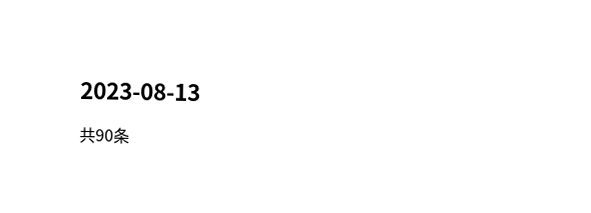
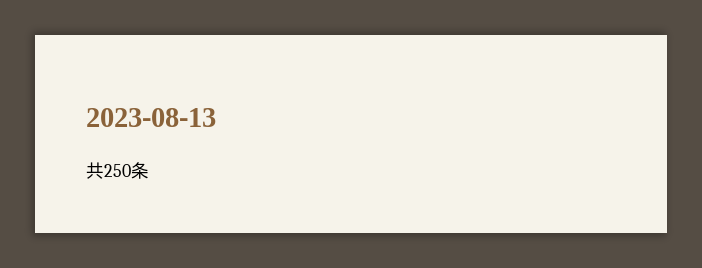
- 共90条
+ 共250条

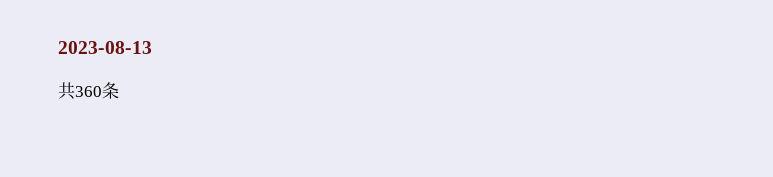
- 共250条
+ 共360条

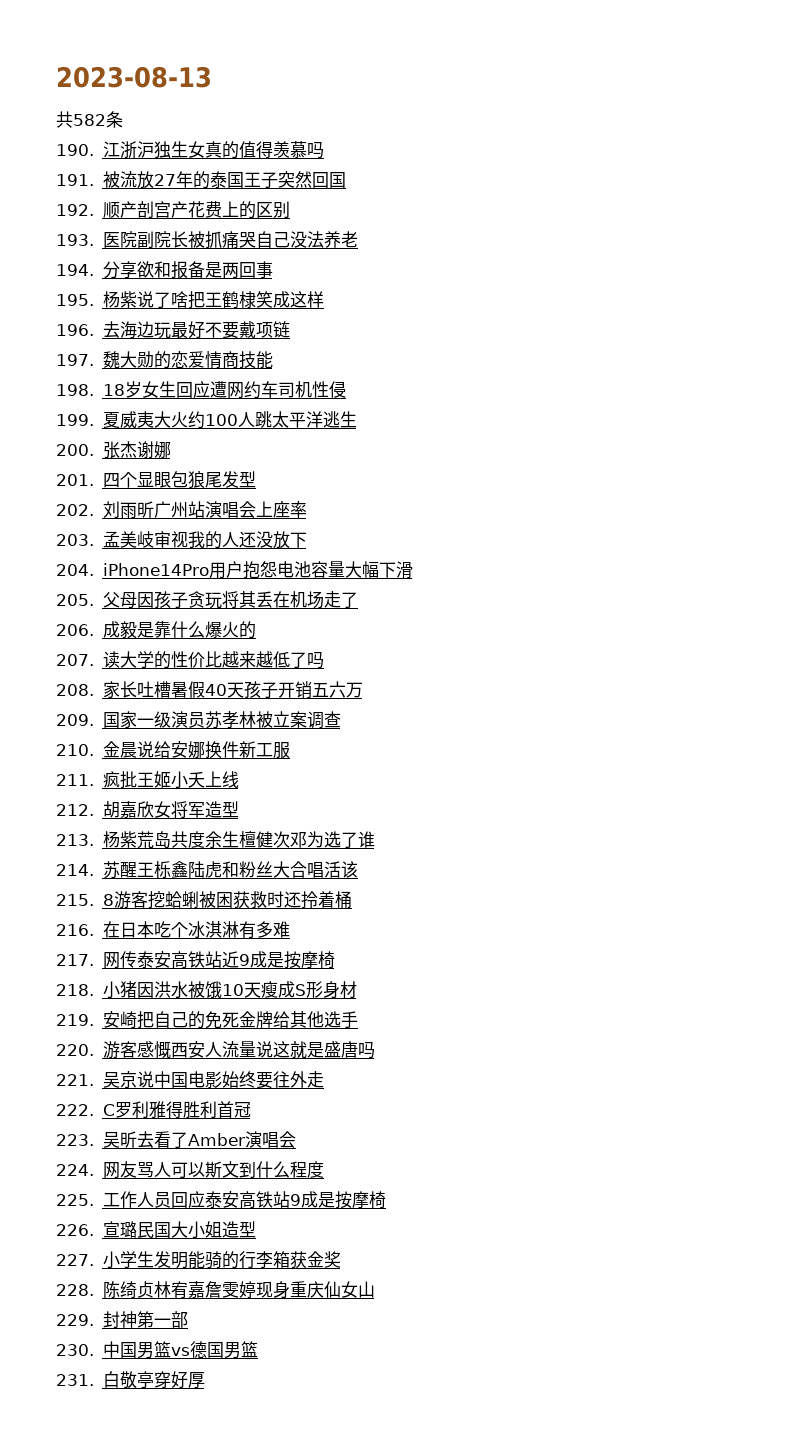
- 共360条
+ 共582条
+ 190.江浙沪独生女真的值得羡慕吗
+ 191.被流放27年的泰国王子突然回国
+ 192.顺产剖宫产花费上的区别
+ 193.医院副院长被抓痛哭自己没法养老
+ 194.分享欲和报备是两回事
+ 195.杨紫说了啥把王鹤棣笑成这样
+ 196.去海边玩最好不要戴项链
+ 197.魏大勋的恋爱情商技能
+ 198. 18岁女生回应遭网约车司机性侵
+ 199.夏威夷大火约100人跳太平洋逃生
+ 200.张杰谢娜
+ 201.四个显眼包狼尾发型
+ 202.刘雨昕广州站演唱会上座率
+ 203.孟美岐审视我的人还没放下
+ 204. iPhone14Pro用户抱怨电池容量大幅下滑
+ 205.父母因孩子贪玩将其丢在机场走了
+ 206.成毅是靠什么爆火的
+ 207.读大学的性价比越来越低了吗
+ 208.家长吐槽暑假40天孩子开销五六万
+ 209.国家一级演员苏孝林被立案调查
+ 210.金晨说给安娜换件新工服
+ 211.疯批王姬小夭上线
+ 212.胡嘉欣女将军造型
+ 213.杨紫荒岛共度余生檀健次邓为选了谁
+ 214.苏醒王栎鑫陆虎和粉丝大合唱活该
+ 215. 8游客挖蛤蜊被困获救时还拎着桶
+ 216.在日本吃个冰淇淋有多难
+ 217.网传泰安高铁站近9成是按摩椅
+ 218.小猪因洪水被饿10天瘦成S形身材
+ 219.安崎把自己的免死金牌给其他选手
+ 220.游客感慨西安人流量说这就是盛唐吗
+ 221.吴京说中国电影始终要往外走
+ 222. C罗利雅得胜利首冠
+ 223.吴昕去看了Amber演唱会
+ 224.网友骂人可以斯文到什么程度
+ 225.工作人员回应泰安高铁站9成是按摩椅
+ 226.宣璐民国大小姐造型
+ 227.小学生发明能骑的行李箱获金奖
+ 228.陈绮贞林宥嘉詹雯婷现身重庆仙女山
+ 229.封神第一部
+ 230.中国男篮vs德国男篮
+ 231.白敬亭穿好厚

